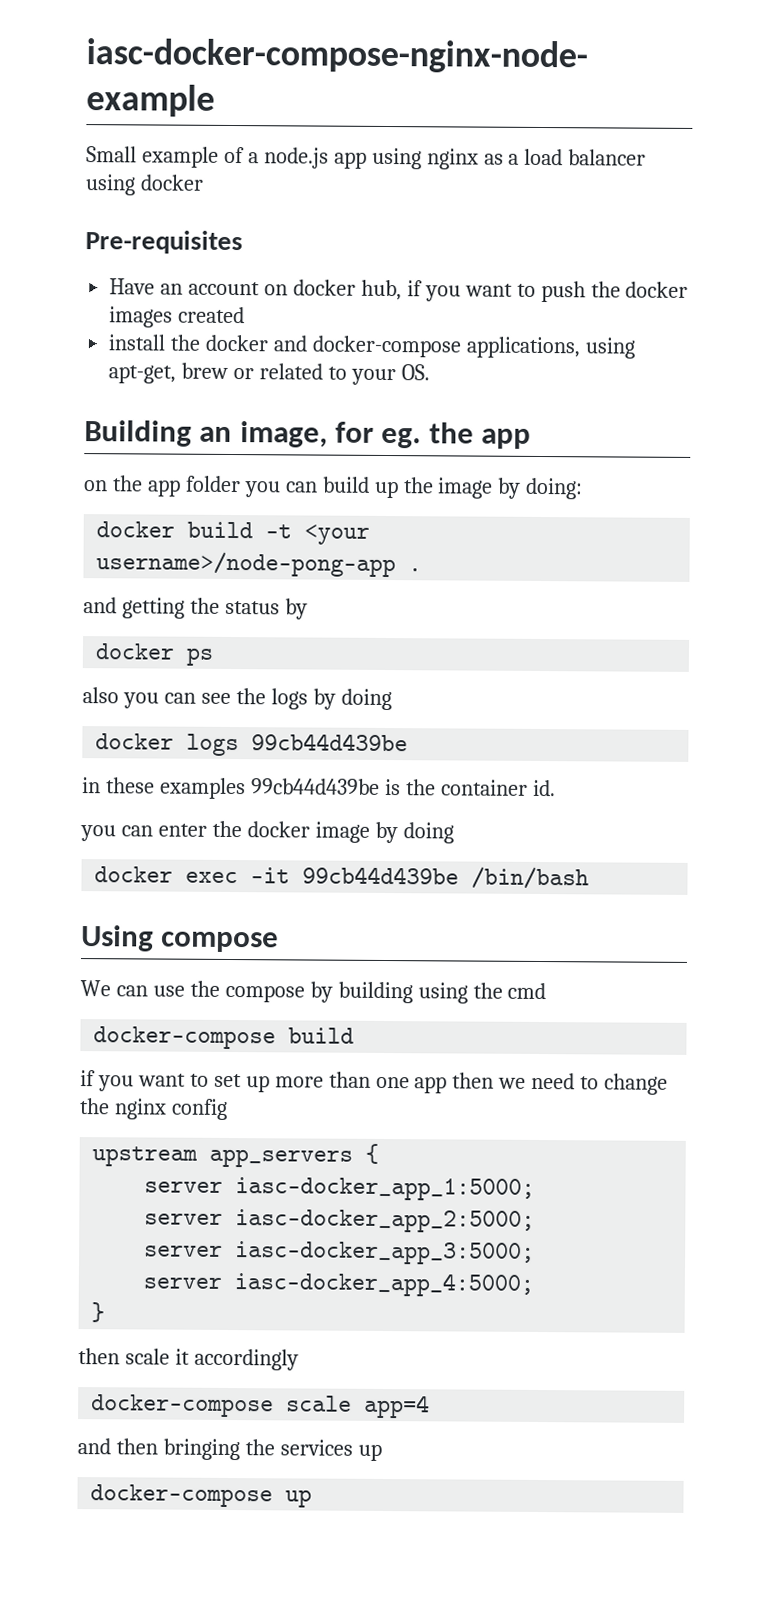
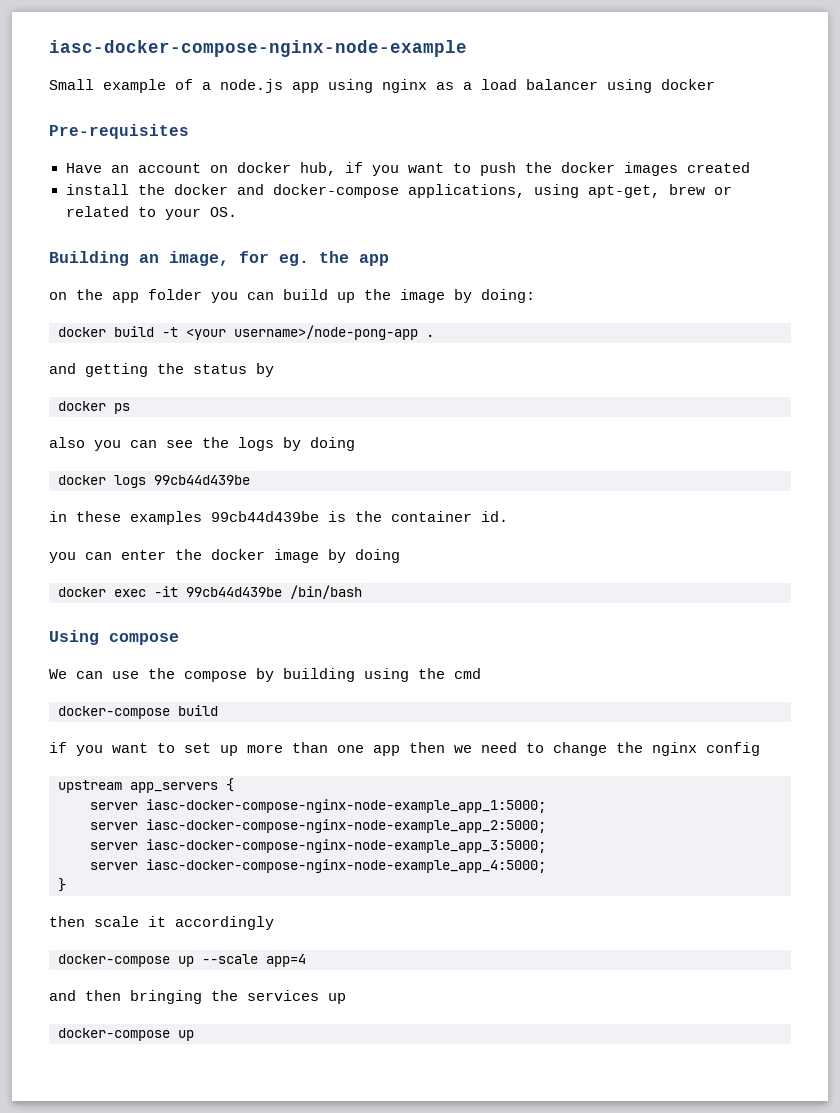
- server iasc-docker_app_1:5000;
- server iasc-docker_app_2:5000;
- server iasc-docker_app_3:5000;
- server iasc-docker_app_4:5000;
+ server iasc-docker-compose-nginx-node-example_app_1:5000;
+ server iasc-docker-compose-nginx-node-example_app_2:5000;
+ server iasc-docker-compose-nginx-node-example_app_3:5000;
+ server iasc-docker-compose-nginx-node-example_app_4:5000;
- docker-compose scale app=4
+ docker-compose up --scale app=4

